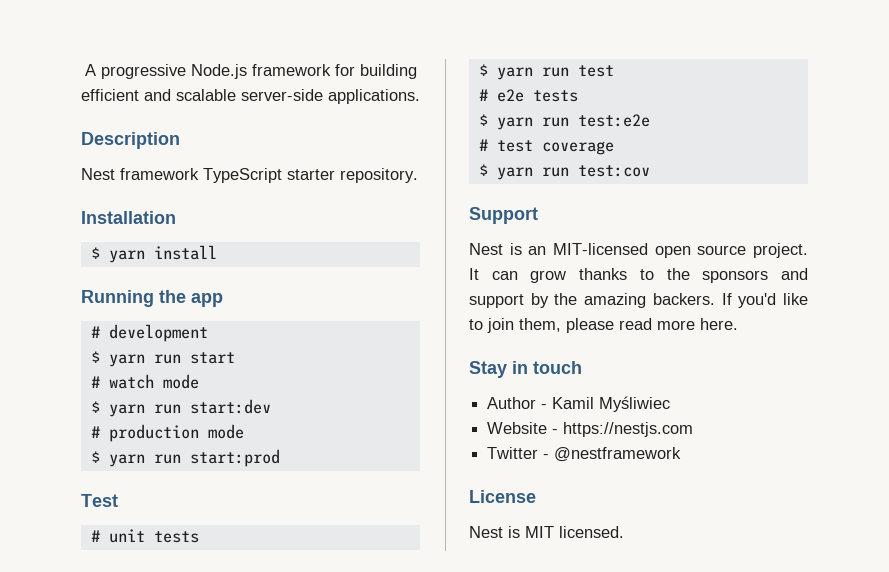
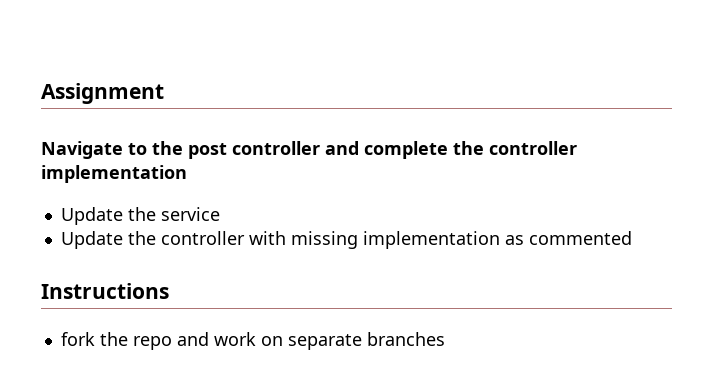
- A progressive Node.js framework for building efficient and scalable server-side applications.
- Description
- Nest framework TypeScript starter repository.
- Installation
- $ yarn install
- Running the app
- # development
- $ yarn run start
- # watch mode
- $ yarn run start:dev
- # production mode
- $ yarn run start:prod
- Test
- # unit tests
- $ yarn run test
- # e2e tests
- $ yarn run test:e2e
- # test coverage
- $ yarn run test:cov
- Support
- Nest is an MIT-licensed open source project. It can grow thanks to the sponsors and support by the amazing backers. If you'd like to join them, please read more here.
- Stay in touch
- Author - Kamil Myśliwiec
- Website - https://nestjs.com
- Twitter - @nestframework
- License
- Nest is MIT licensed.
+ Assignment
+ Navigate to the post controller and complete the controller implementation
+ Update the service
+ Update the controller with missing implementation as commented
+ Instructions
+ fork the repo and work on separate branches

